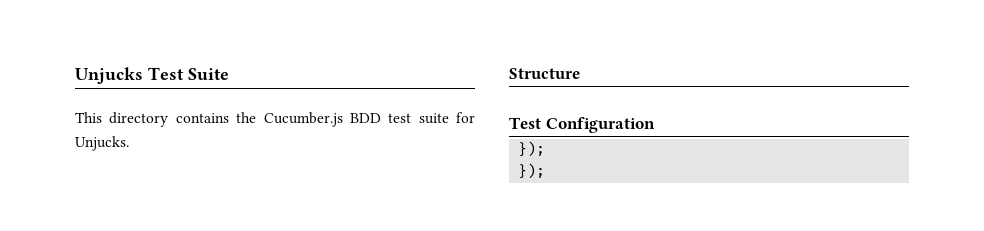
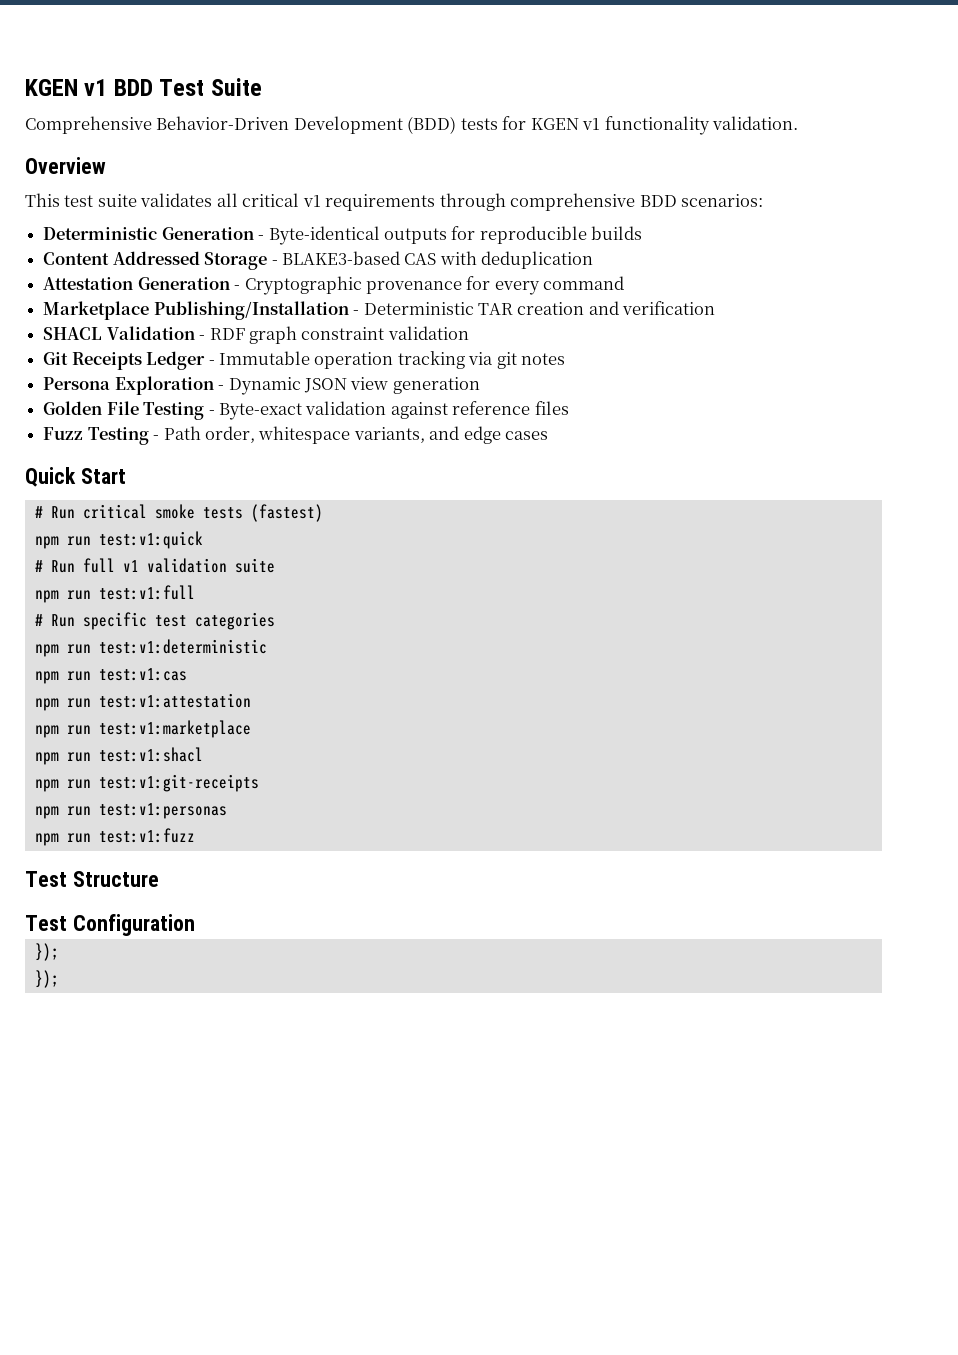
- Unjucks Test Suite
+ KGEN v1 BDD Test Suite
- This directory contains the Cucumber.js BDD test suite for Unjucks.
- Structure
+ Comprehensive Behavior-Driven Development (BDD) tests for KGEN v1 functionality validation.
+ Overview
+ This test suite validates all critical v1 requirements through comprehensive BDD scenarios:
+ Deterministic Generation - Byte-identical outputs for reproducible builds
+ Content Addressed Storage - BLAKE3-based CAS with deduplication
+ Attestation Generation - Cryptographic provenance for every command
+ Marketplace Publishing/Installation - Deterministic TAR creation and verification
+ SHACL Validation - RDF graph constraint validation
+ Git Receipts Ledger - Immutable operation tracking via git notes
+ Persona Exploration - Dynamic JSON view generation
+ Golden File Testing - Byte-exact validation against reference files
+ Fuzz Testing - Path order, whitespace variants, and edge cases
+ Quick Start
+ # Run critical smoke tests (fastest)
+ npm run test:v1:quick
+ # Run full v1 validation suite
+ npm run test:v1:full
+ # Run specific test categories
+ npm run test:v1:deterministic
+ npm run test:v1:cas
+ npm run test:v1:attestation
+ npm run test:v1:marketplace
+ npm run test:v1:shacl
+ npm run test:v1:git-receipts
+ npm run test:v1:personas
+ npm run test:v1:fuzz
+ Test Structure

